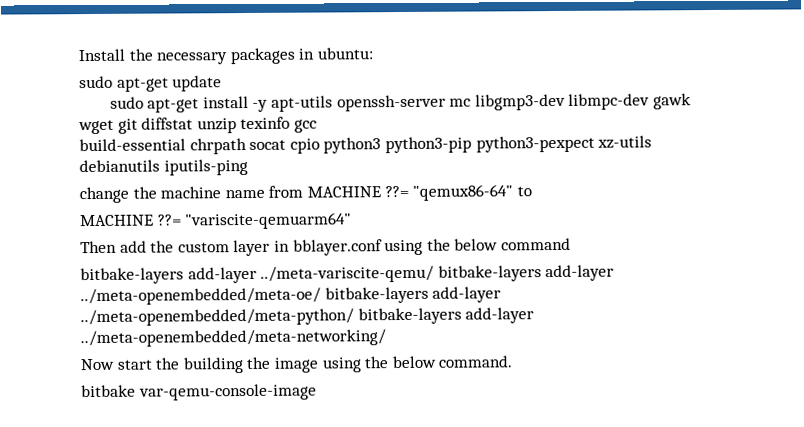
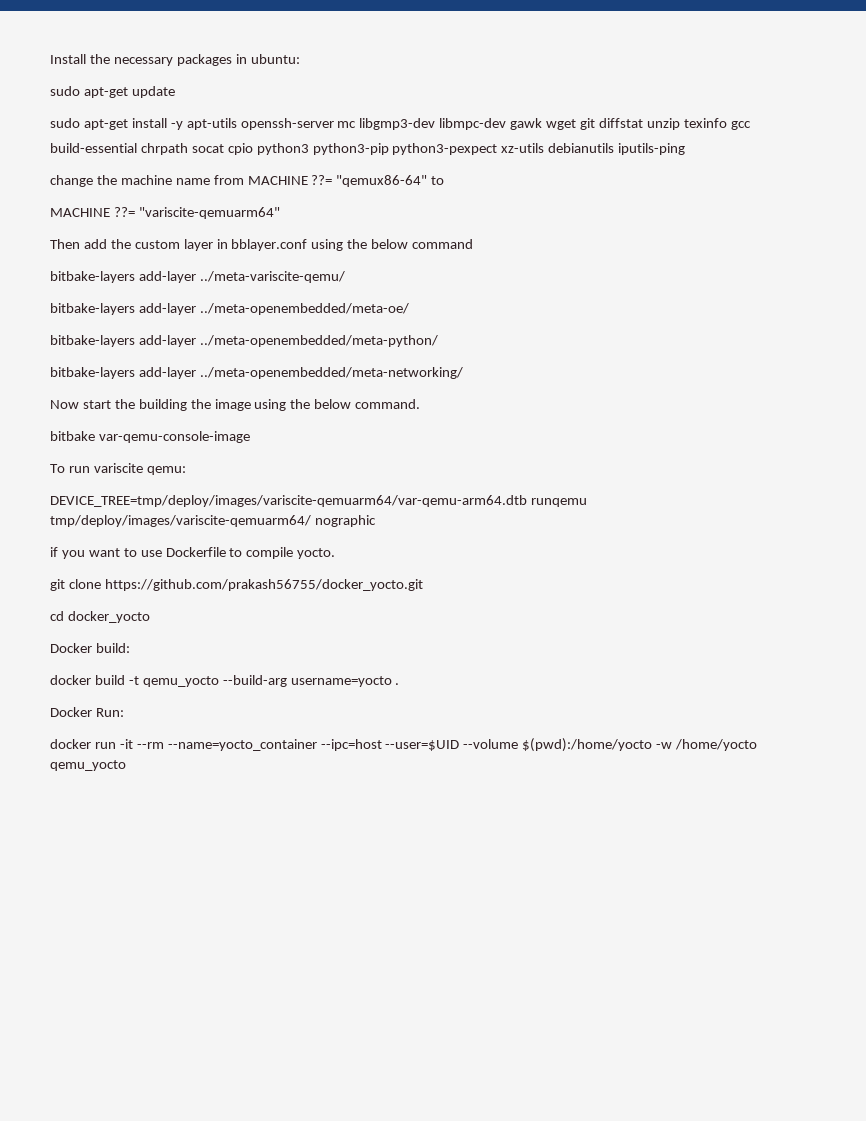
- bitbake-layers add-layer ../meta-variscite-qemu/ bitbake-layers add-layer ../meta-openembedded/meta-oe/ bitbake-layers add-layer ../meta-openembedded/meta-python/ bitbake-layers add-layer ../meta-openembedded/meta-networking/
+ bitbake-layers add-layer ../meta-variscite-qemu/
+ bitbake-layers add-layer ../meta-openembedded/meta-oe/
+ bitbake-layers add-layer ../meta-openembedded/meta-python/
+ bitbake-layers add-layer ../meta-openembedded/meta-networking/
+ To run variscite qemu:
+ DEVICE_TREE=tmp/deploy/images/variscite-qemuarm64/var-qemu-arm64.dtb runqemu tmp/deploy/images/variscite-qemuarm64/ nographic
+ if you want to use Dockerfile to compile yocto.
+ git clone https://github.com/prakash56755/docker_yocto.git
+ cd docker_yocto
+ Docker build:
+ docker build -t qemu_yocto --build-arg username=yocto .
+ Docker Run:
+ docker run -it --rm --name=yocto_container --ipc=host --user=$UID --volume $(pwd):/home/yocto -w /home/yocto qemu_yocto

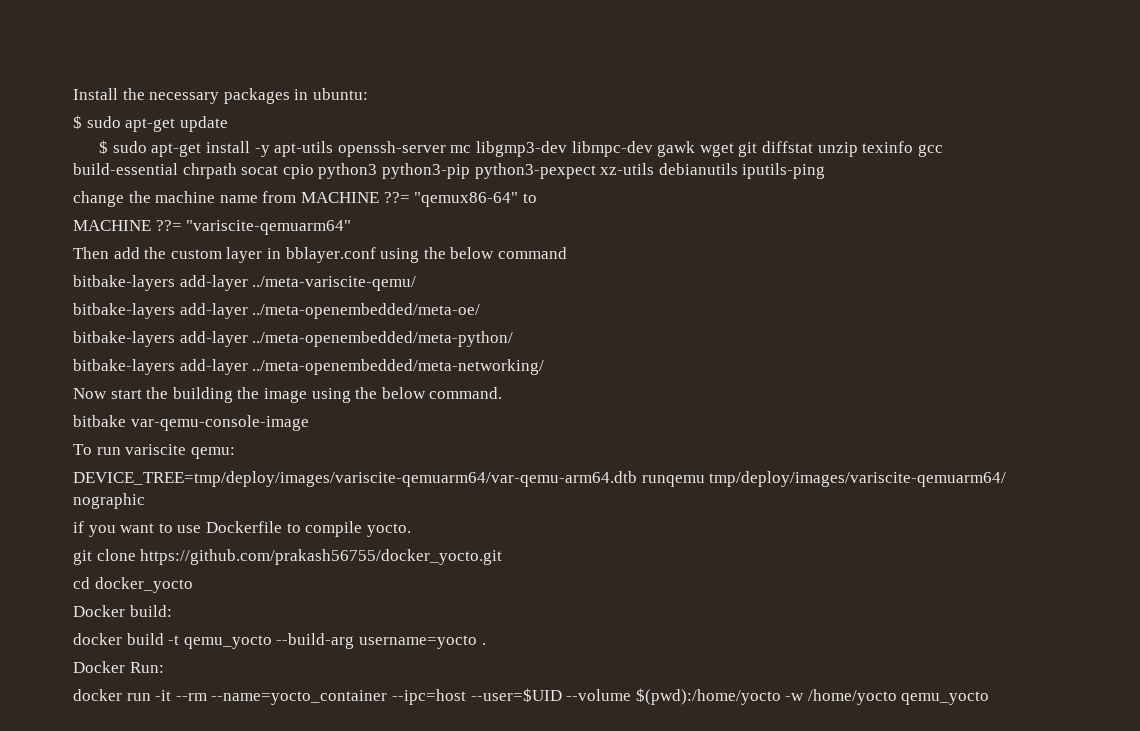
- sudo apt-get update
+ $ sudo apt-get update
- sudo apt-get install -y apt-utils openssh-server mc libgmp3-dev libmpc-dev gawk wget git diffstat unzip texinfo gcc
+ $ sudo apt-get install -y apt-utils openssh-server mc libgmp3-dev libmpc-dev gawk wget git diffstat unzip texinfo gcc

